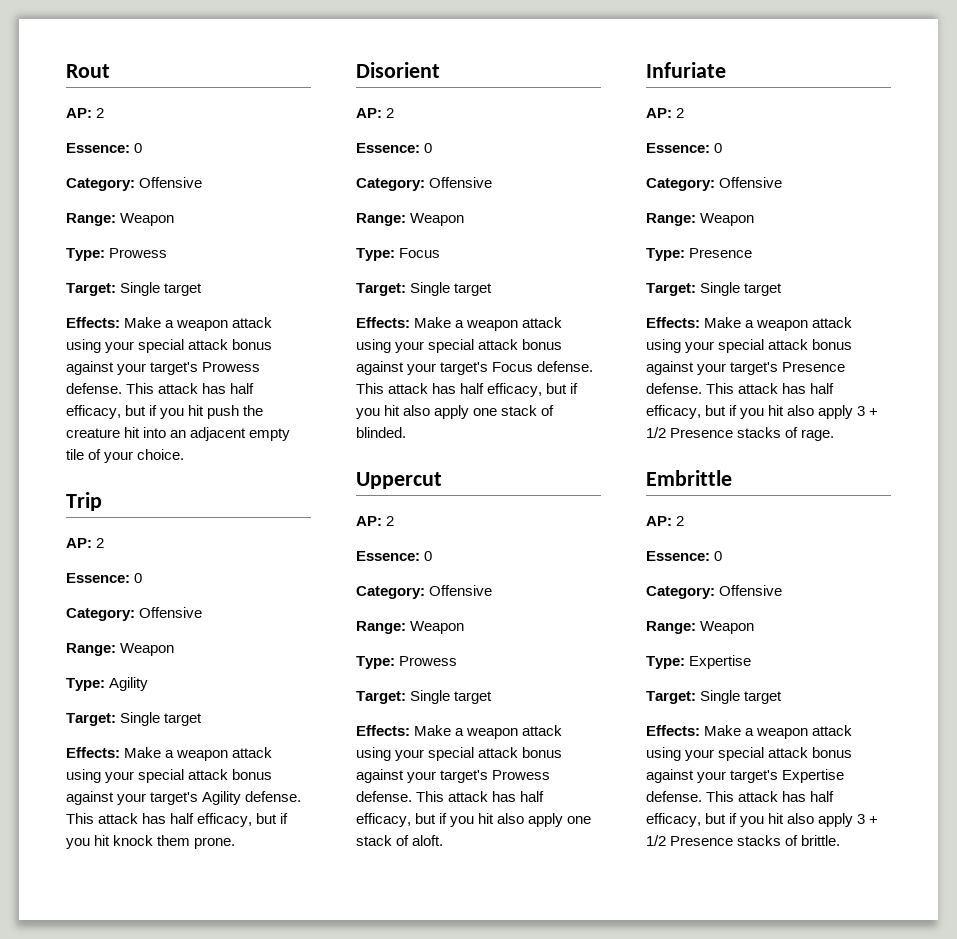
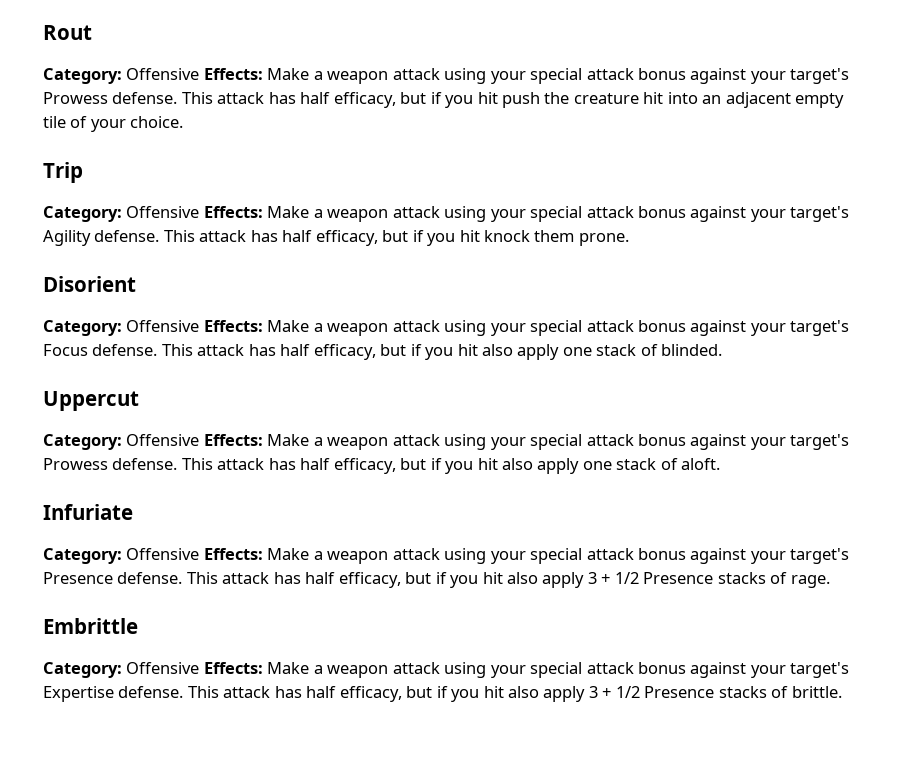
  Rout
- AP: 2
- Essence: 0
- Category: Offensive
- Range: Weapon
- Type: Prowess
- Target: Single target
- Effects: Make a weapon attack using your special attack bonus against your target's Prowess defense.
+ Category: Offensive Effects: Make a weapon attack using your special attack bonus against your target's Prowess defense.
  Trip
- AP: 2
- Essence: 0
- Category: Offensive
- Range: Weapon
- Type: Agility
- Target: Single target
- Effects: Make a weapon attack using your special attack bonus against your target's Agility defense.
+ Category: Offensive Effects: Make a weapon attack using your special attack bonus against your target's Agility defense.
  Disorient
- AP: 2
- Essence: 0
- Category: Offensive
- Range: Weapon
- Type: Focus
- Target: Single target
- Effects: Make a weapon attack using your special attack bonus against your target's Focus defense.
+ Category: Offensive Effects: Make a weapon attack using your special attack bonus against your target's Focus defense.
  Uppercut
- AP: 2
- Essence: 0
- Category: Offensive
- Range: Weapon
- Type: Prowess
- Target: Single target
- Effects: Make a weapon attack using your special attack bonus against your target's Prowess defense.
+ Category: Offensive Effects: Make a weapon attack using your special attack bonus against your target's Prowess defense.
  Infuriate
- AP: 2
- Essence: 0
- Category: Offensive
- Range: Weapon
- Type: Presence
- Target: Single target
- Effects: Make a weapon attack using your special attack bonus against your target's Presence defense.
+ Category: Offensive Effects: Make a weapon attack using your special attack bonus against your target's Presence defense.
  Embrittle
- AP: 2
- Essence: 0
- Category: Offensive
- Range: Weapon
- Type: Expertise
- Target: Single target
- Effects: Make a weapon attack using your special attack bonus against your target's Expertise defense.
+ Category: Offensive Effects: Make a weapon attack using your special attack bonus against your target's Expertise defense.

